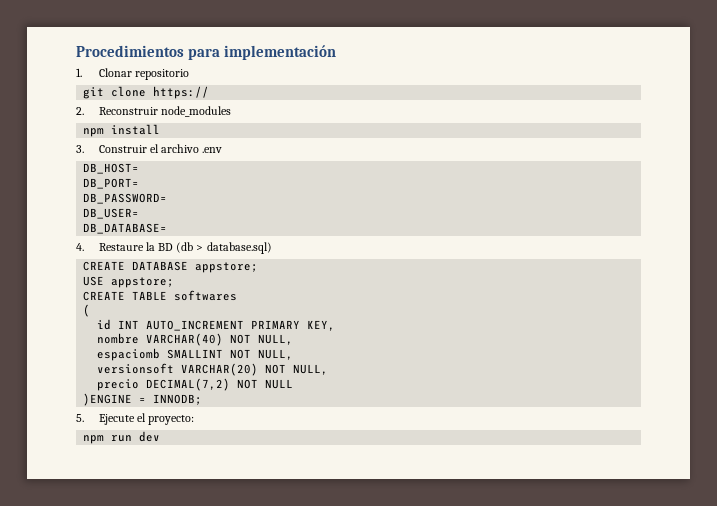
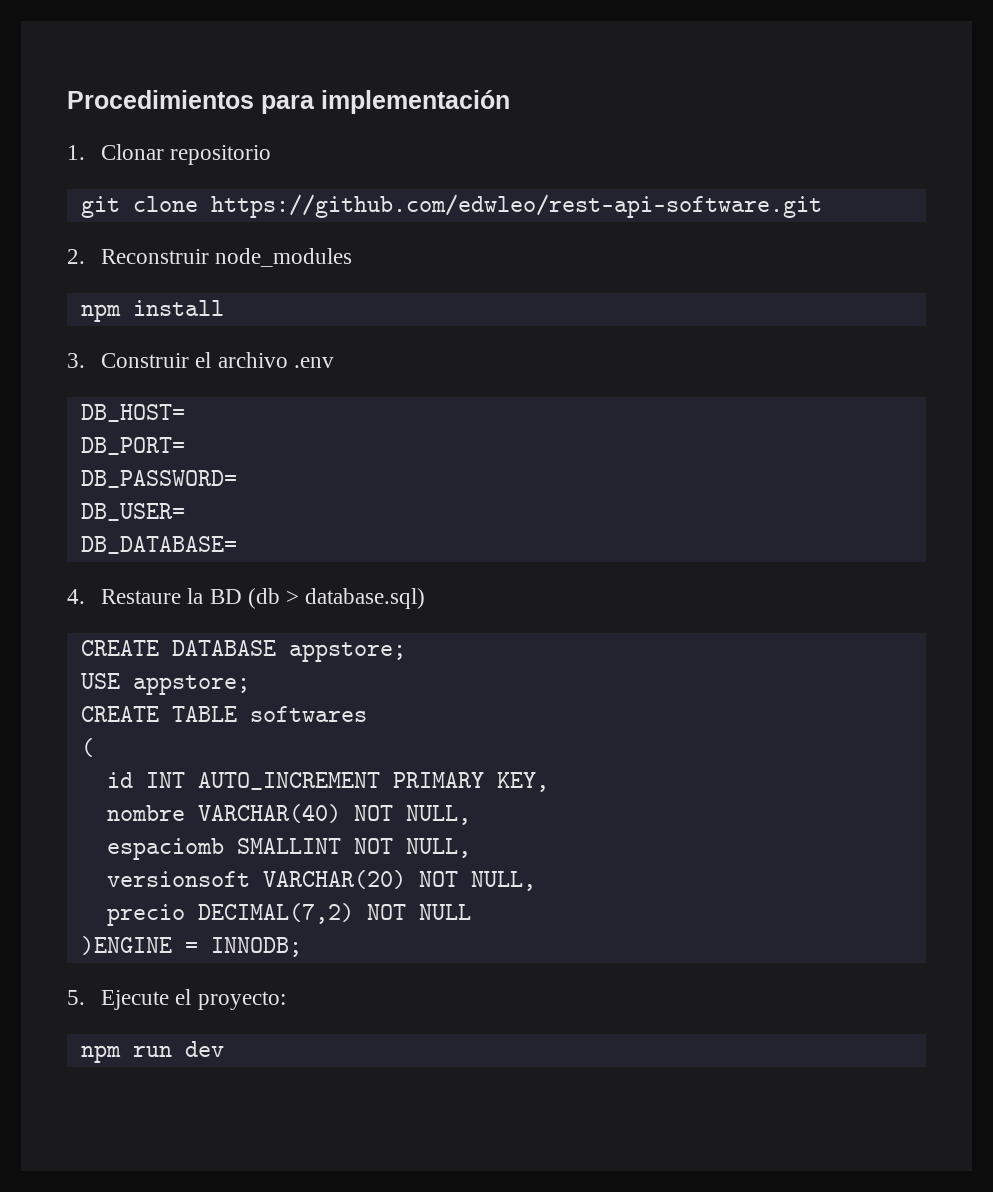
- git clone https://
+ git clone https://github.com/edwleo/rest-api-software.git

